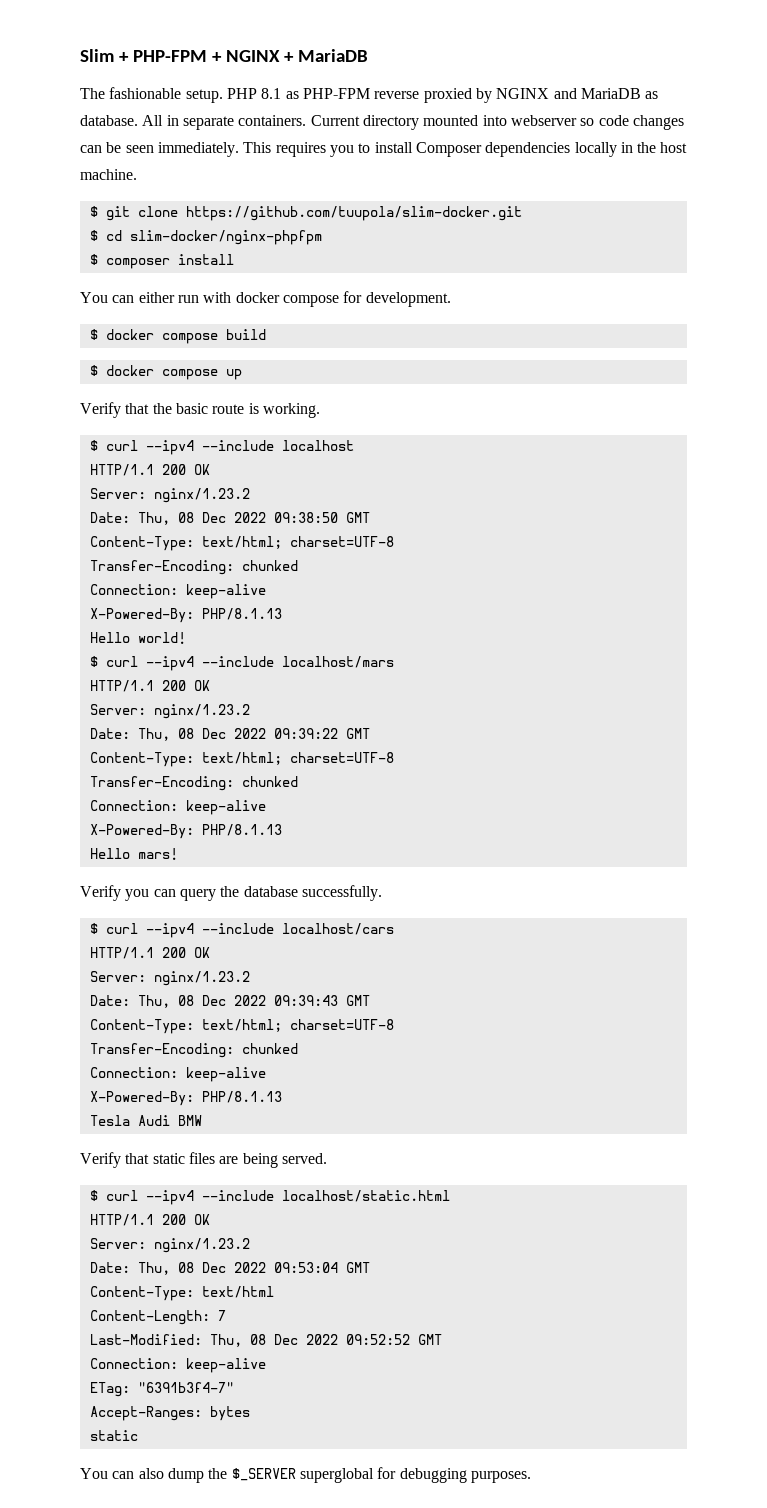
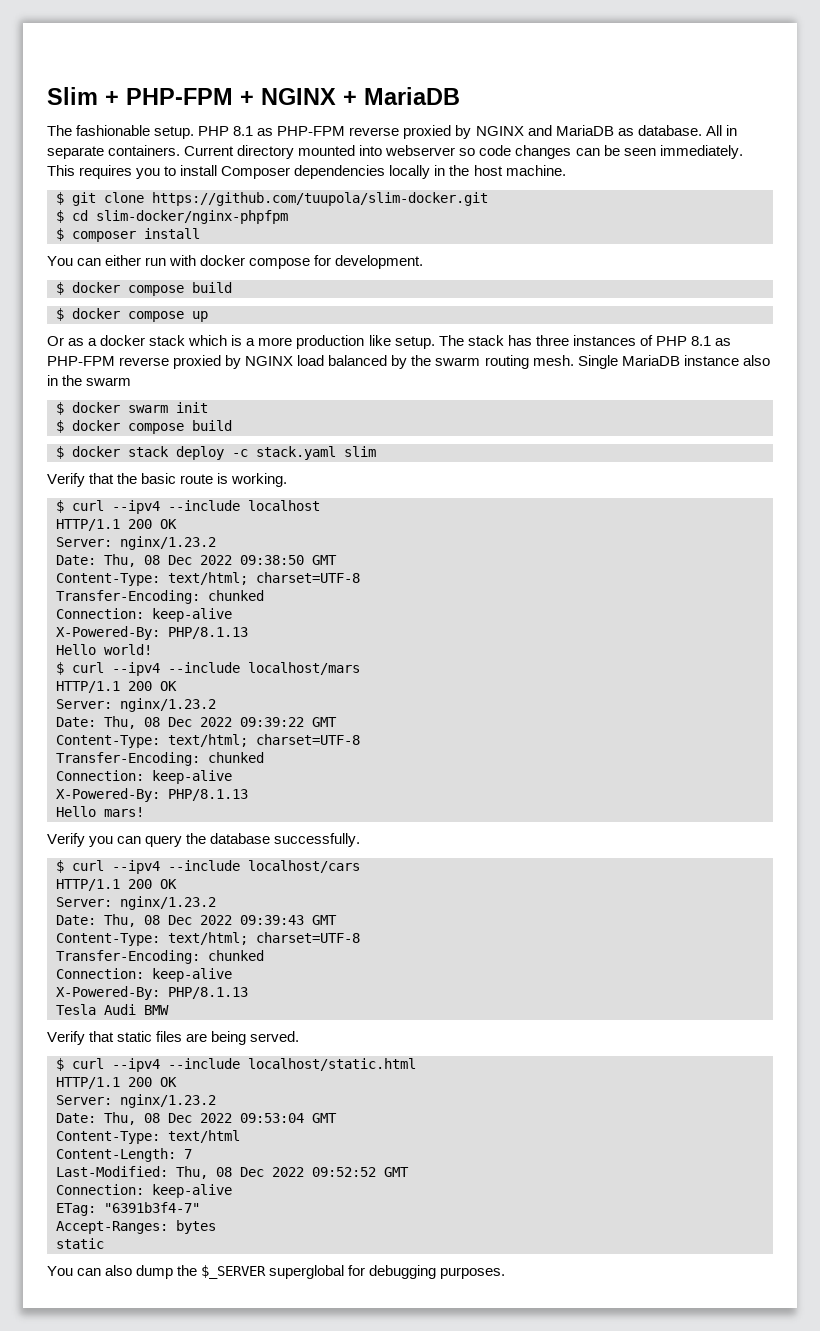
+ Or as a docker stack which is a more production like setup. The stack has three instances of PHP 8.1 as PHP-FPM reverse proxied by NGINX load balanced by the swarm routing mesh. Single MariaDB instance also in the swarm
+ $ docker swarm init
+ $ docker compose build
+ $ docker stack deploy -c stack.yaml slim

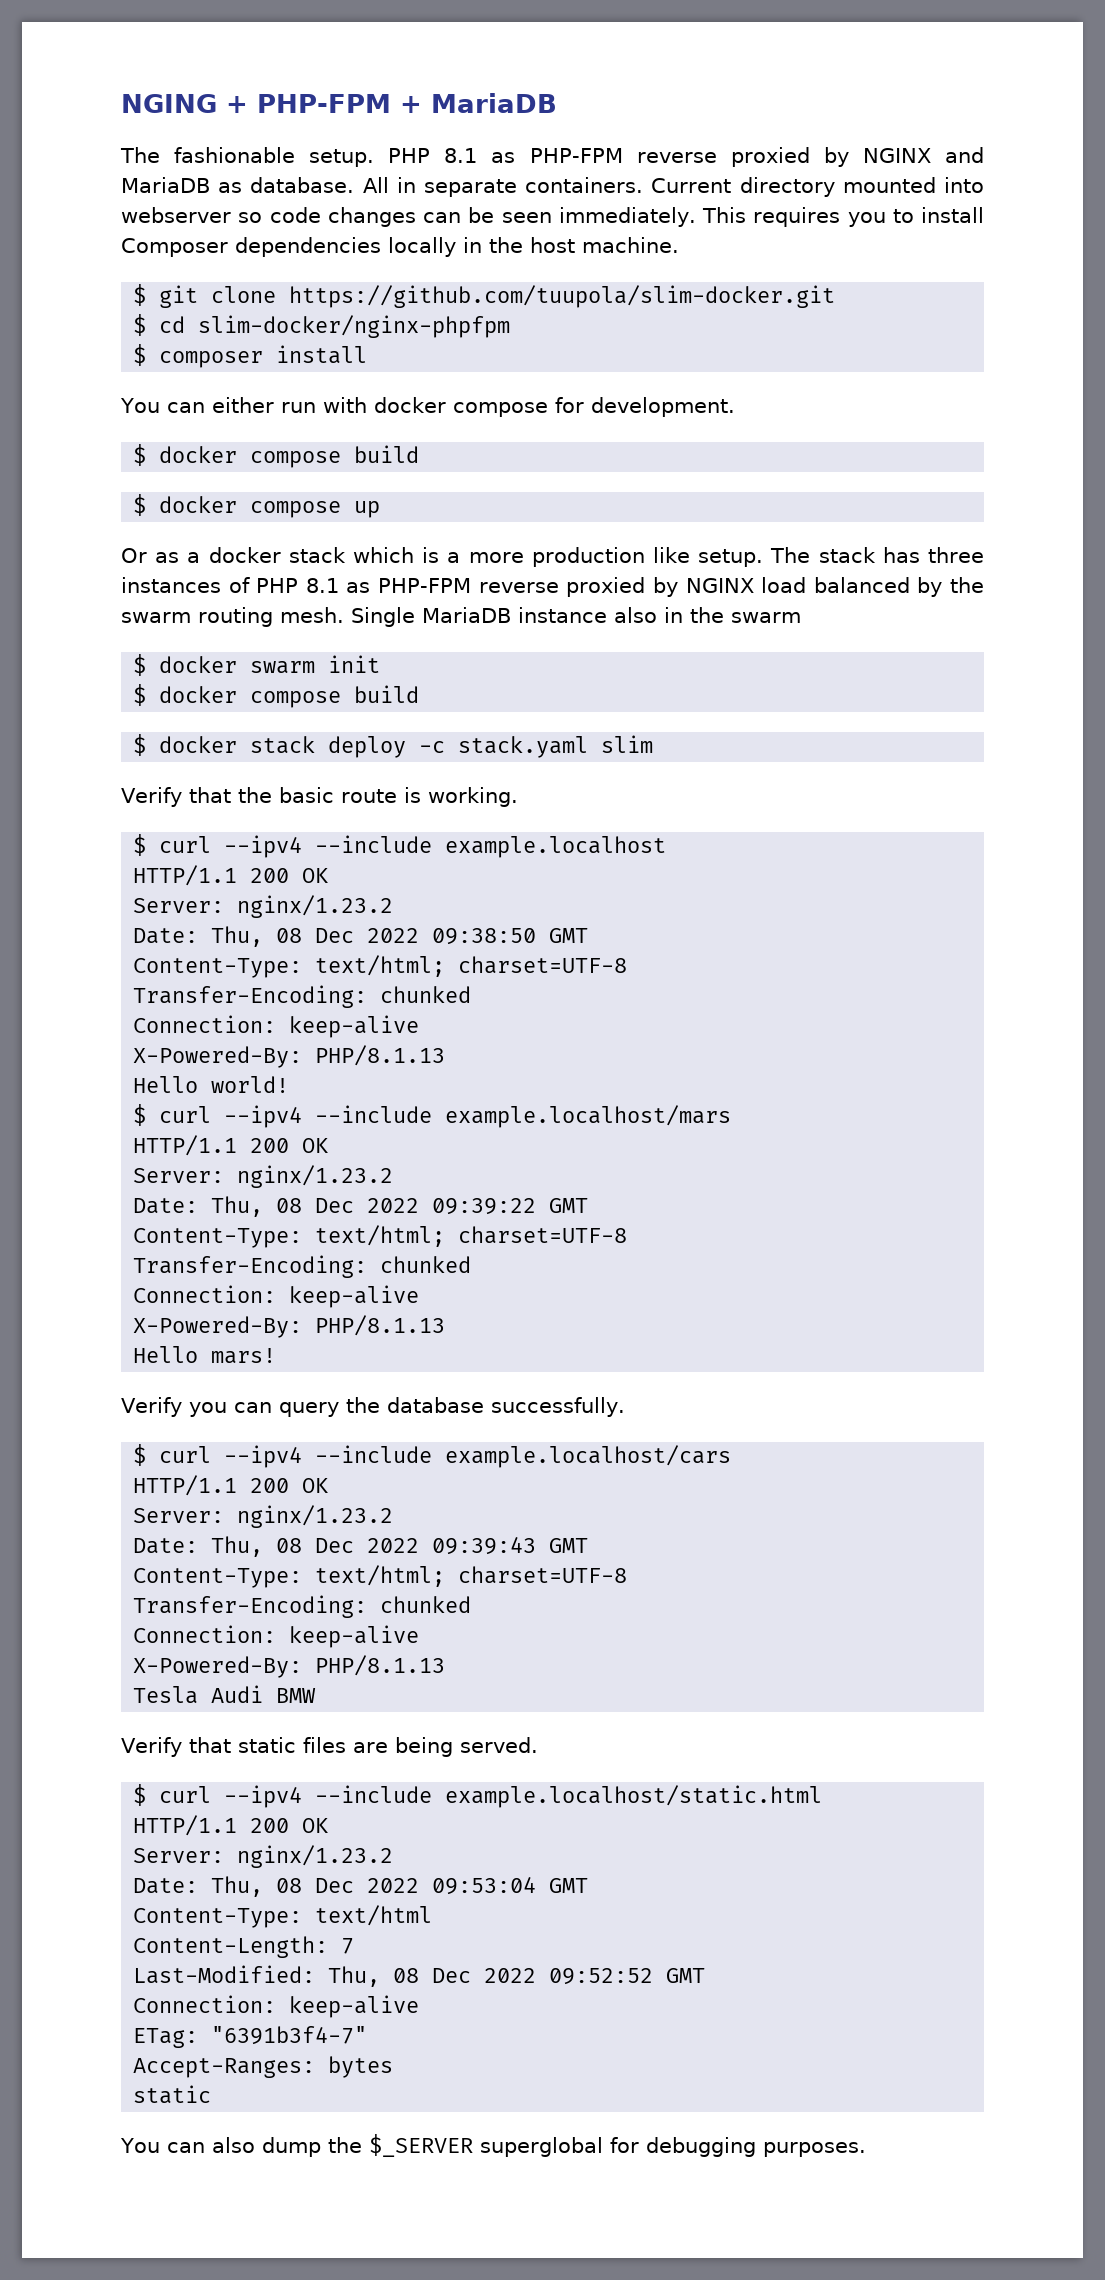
- Slim + PHP-FPM + NGINX + MariaDB
+ NGING + PHP-FPM + MariaDB
- $ curl --ipv4 --include localhost
+ $ curl --ipv4 --include example.localhost
- $ curl --ipv4 --include localhost/mars
+ $ curl --ipv4 --include example.localhost/mars
- $ curl --ipv4 --include localhost/cars
+ $ curl --ipv4 --include example.localhost/cars
- $ curl --ipv4 --include localhost/static.html
+ $ curl --ipv4 --include example.localhost/static.html

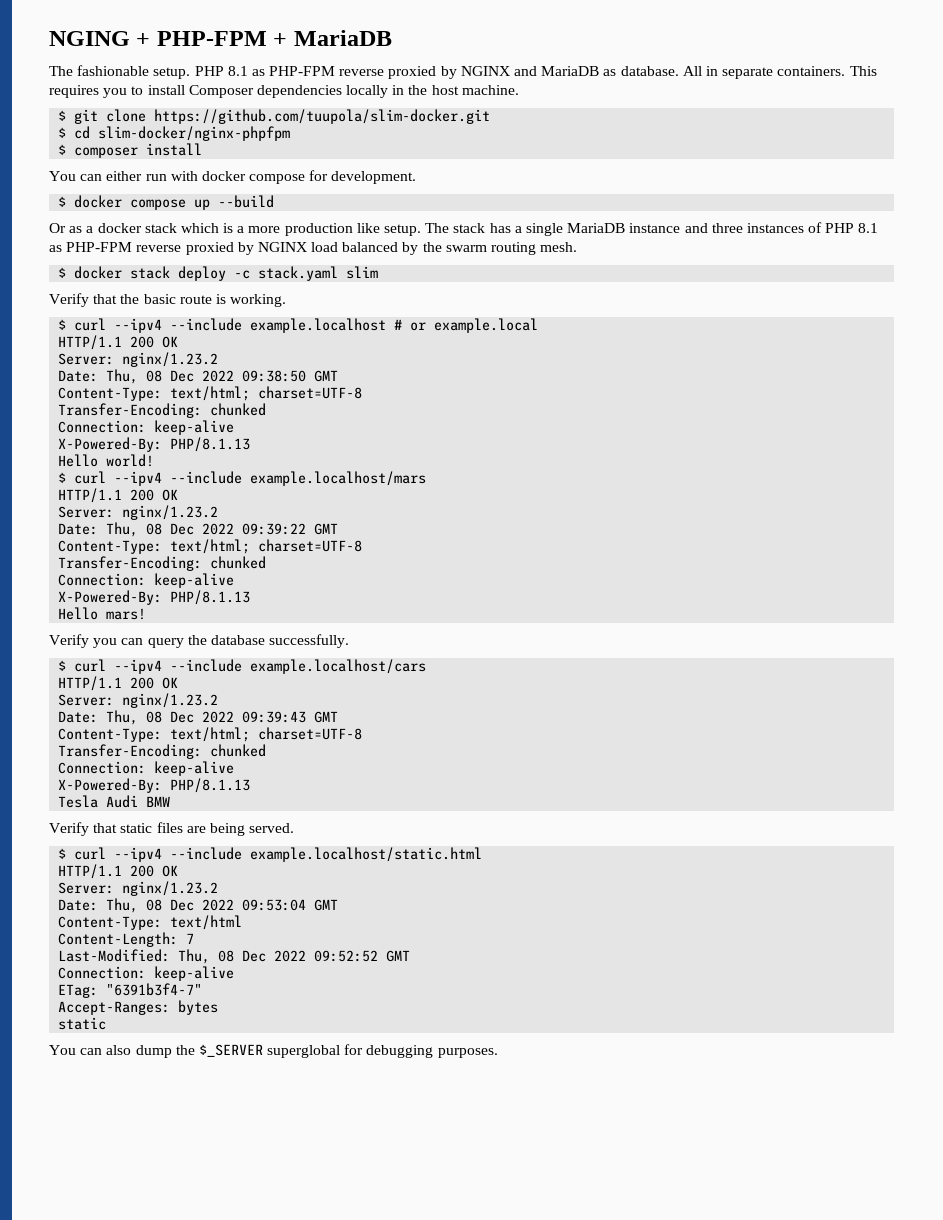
- Current directory mounted into webserver so code changes can be seen immediately.
  You can either run with docker compose for development.
- $ docker compose build
- $ docker compose up
+ $ docker compose up --build
- The stack has three instances of PHP 8.1 as PHP-FPM reverse proxied by NGINX load balanced by the swarm routing mesh. Single MariaDB instance also in the swarm
- $ docker swarm init
- $ docker compose build
+ The stack has a single MariaDB instance and three instances of PHP 8.1 as PHP-FPM reverse proxied by NGINX load balanced by the swarm routing mesh.
- $ curl --ipv4 --include example.localhost
+ $ curl --ipv4 --include example.localhost # or example.local

